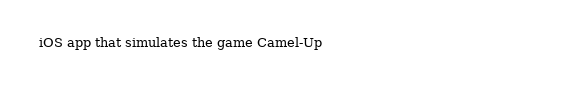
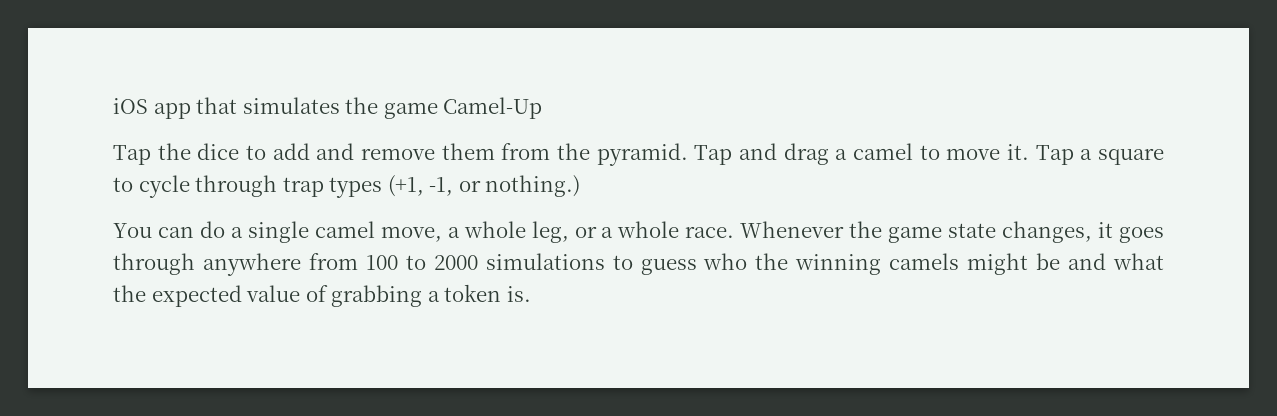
+ Tap the dice to add and remove them from the pyramid. Tap and drag a camel to move it. Tap a square to cycle through trap types (+1, -1, or nothing.)
+ You can do a single camel move, a whole leg, or a whole race. Whenever the game state changes, it goes through anywhere from 100 to 2000 simulations to guess who the winning camels might be and what the expected value of grabbing a token is.

